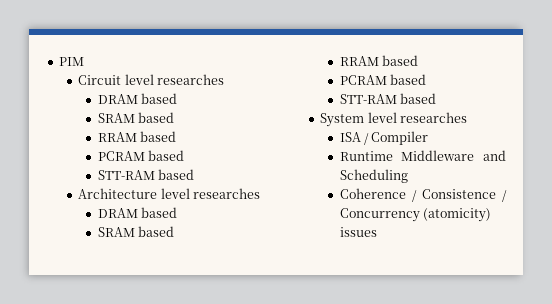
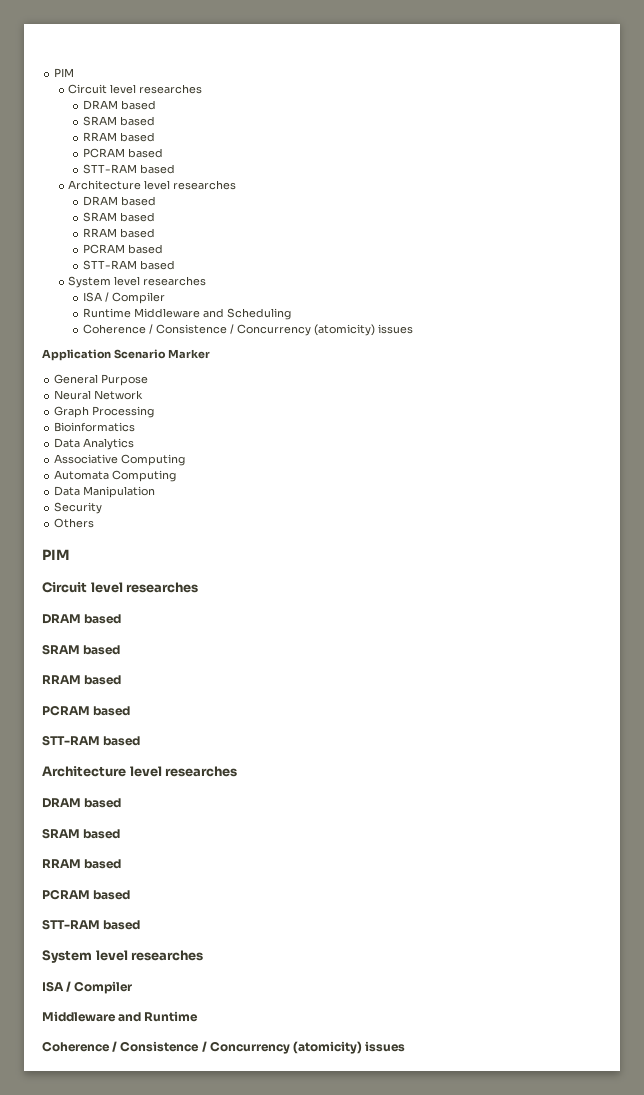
+ Application Scenario Marker
+ General Purpose
+ Neural Network
+ Graph Processing
+ Bioinformatics
+ Data Analytics
+ Associative Computing
+ Automata Computing
+ Data Manipulation
+ Security
+ Others
+ PIM
+ Circuit level researches
+ DRAM based
+ SRAM based
+ RRAM based
+ PCRAM based
+ STT-RAM based
+ Architecture level researches
+ DRAM based
+ SRAM based
+ RRAM based
+ PCRAM based
+ STT-RAM based
+ System level researches
+ ISA / Compiler
+ Middleware and Runtime
+ Coherence / Consistence / Concurrency (atomicity) issues

